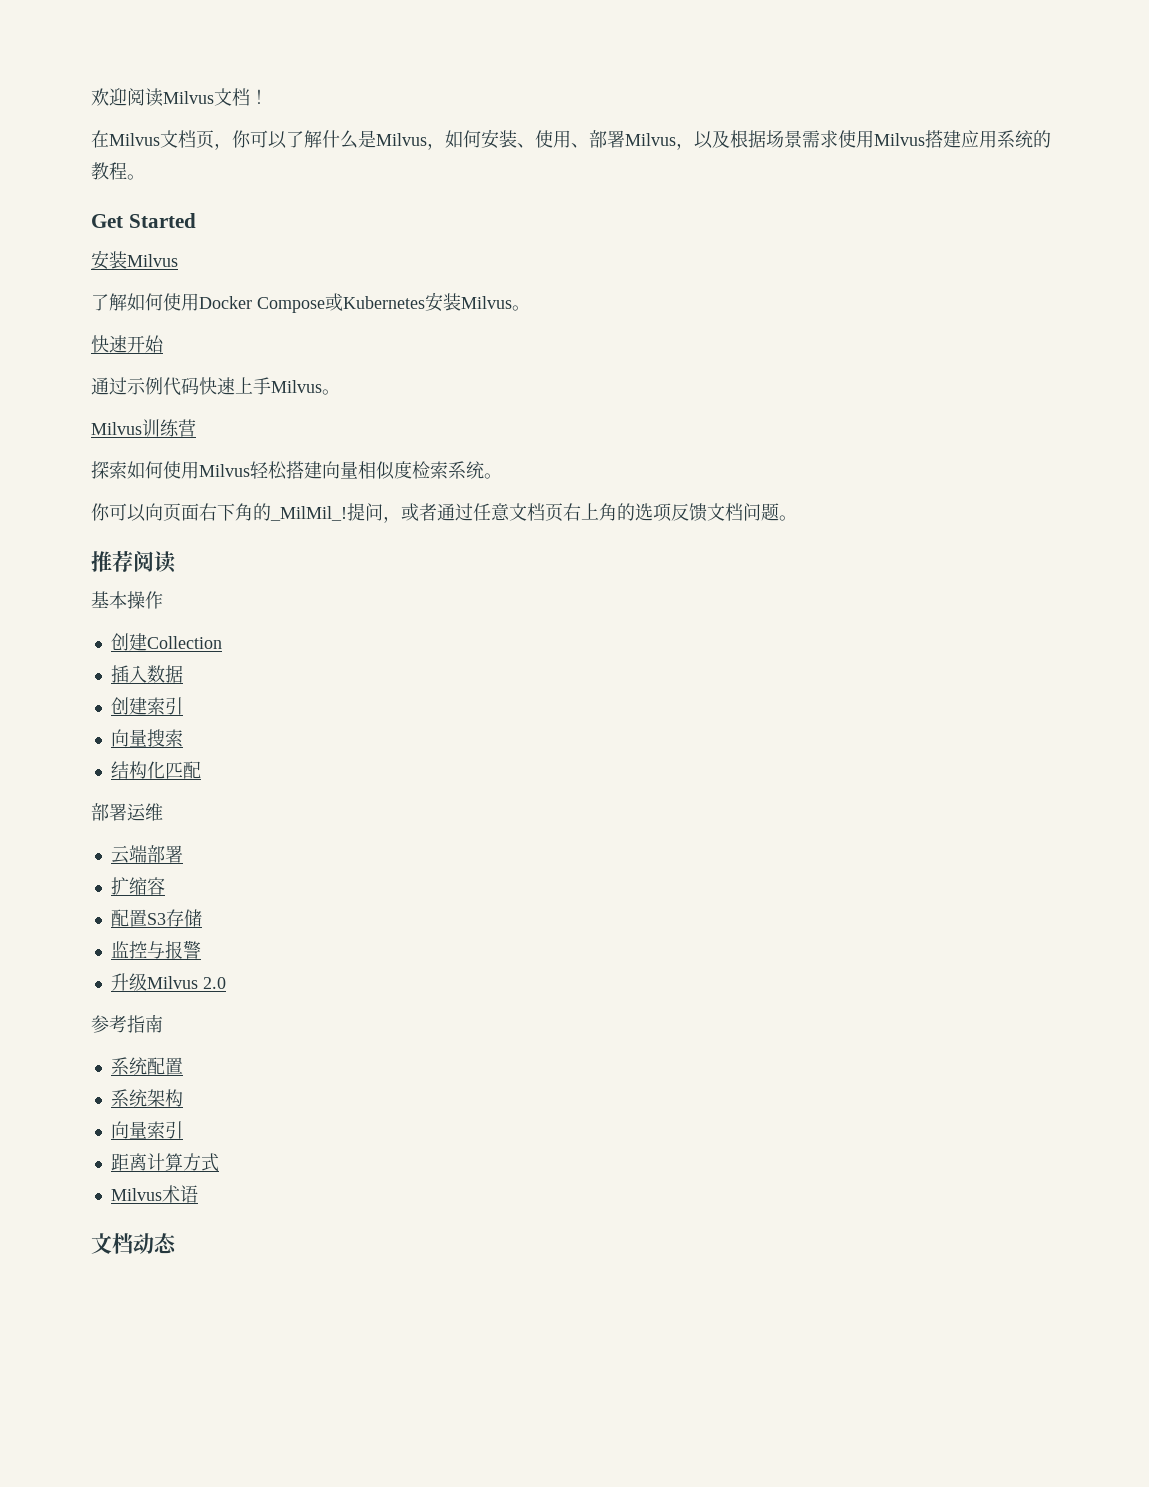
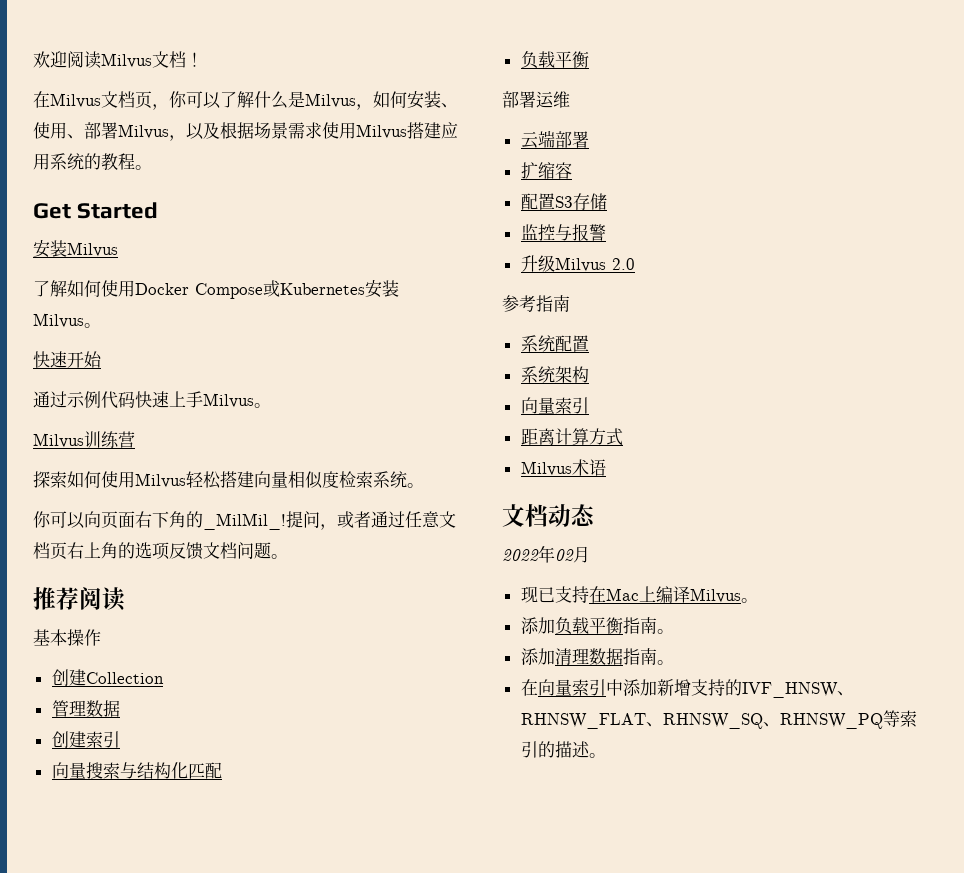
- 插入数据
+ 管理数据
- 向量搜索
- 结构化匹配
+ 向量搜索与结构化匹配
+ 负载平衡
+ 2022年02月
+ 现已支持在Mac上编译Milvus。
+ 添加负载平衡指南。
+ 添加清理数据指南。
+ 在向量索引中添加新增支持的IVF_HNSW、RHNSW_FLAT、RHNSW_SQ、RHNSW_PQ等索引的描述。

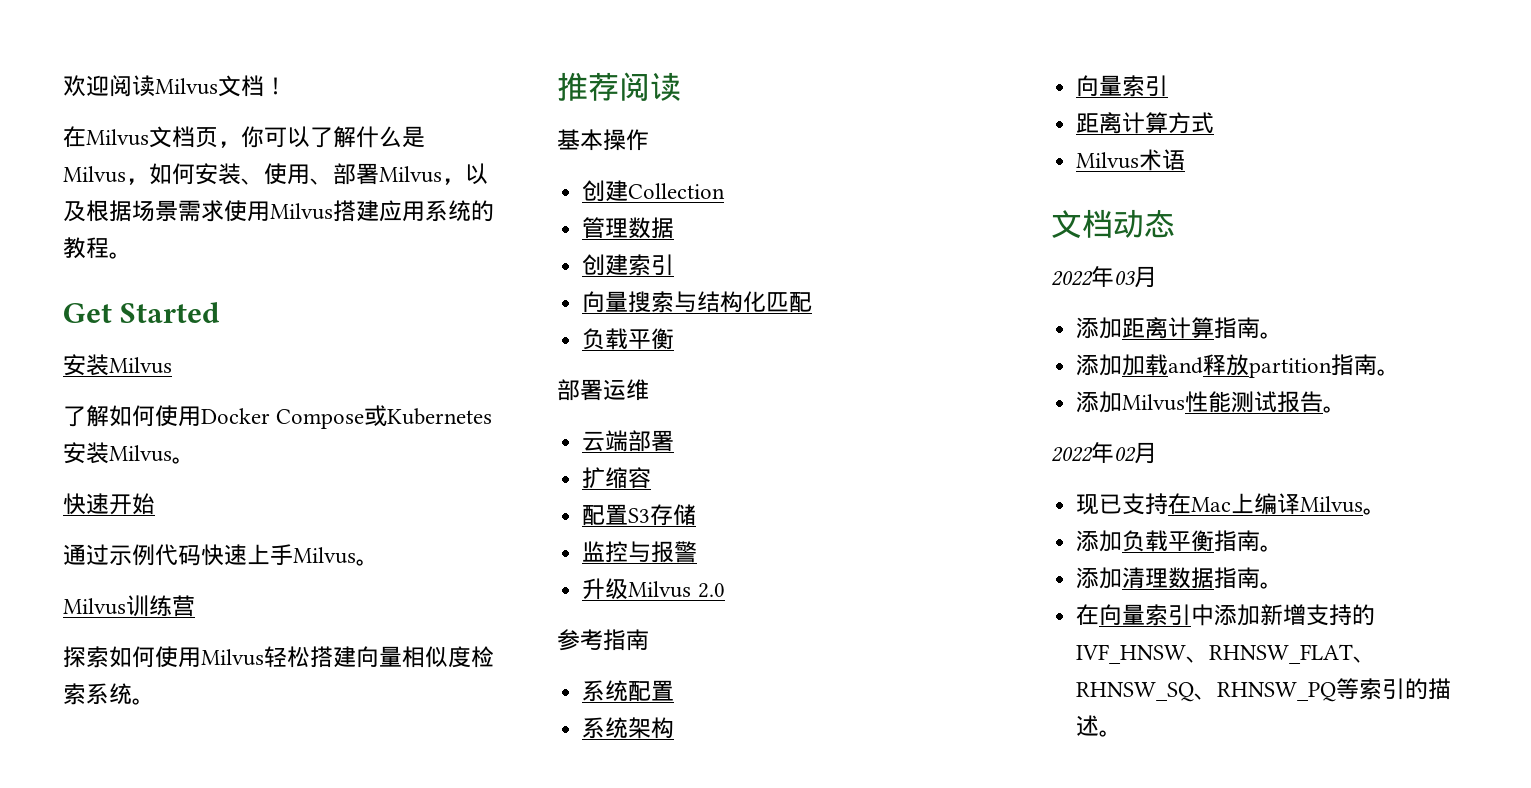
- 你可以向页面右下角的_MilMil_!提问，或者通过任意文档页右上角的选项反馈文档问题。
+ 2022年03月
+ 添加距离计算指南。
+ 添加加载and释放partition指南。
+ 添加Milvus性能测试报告。

